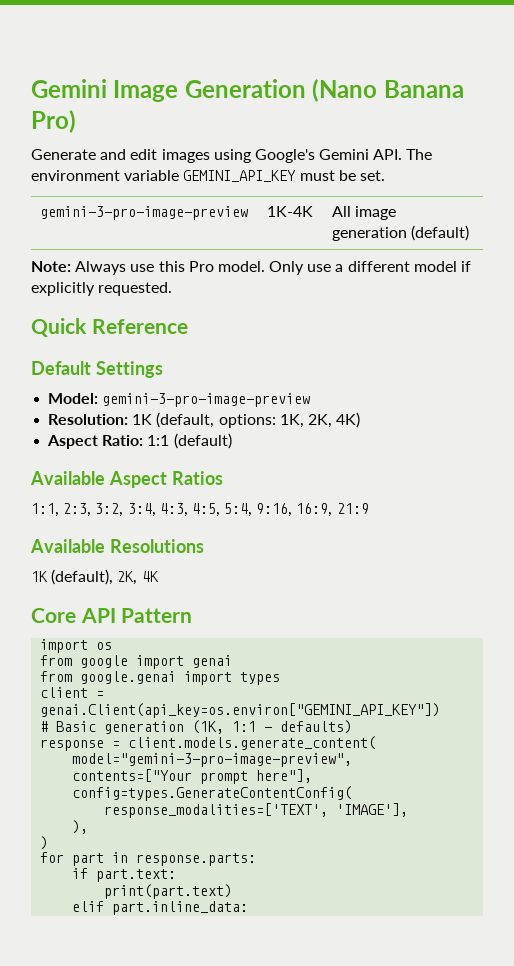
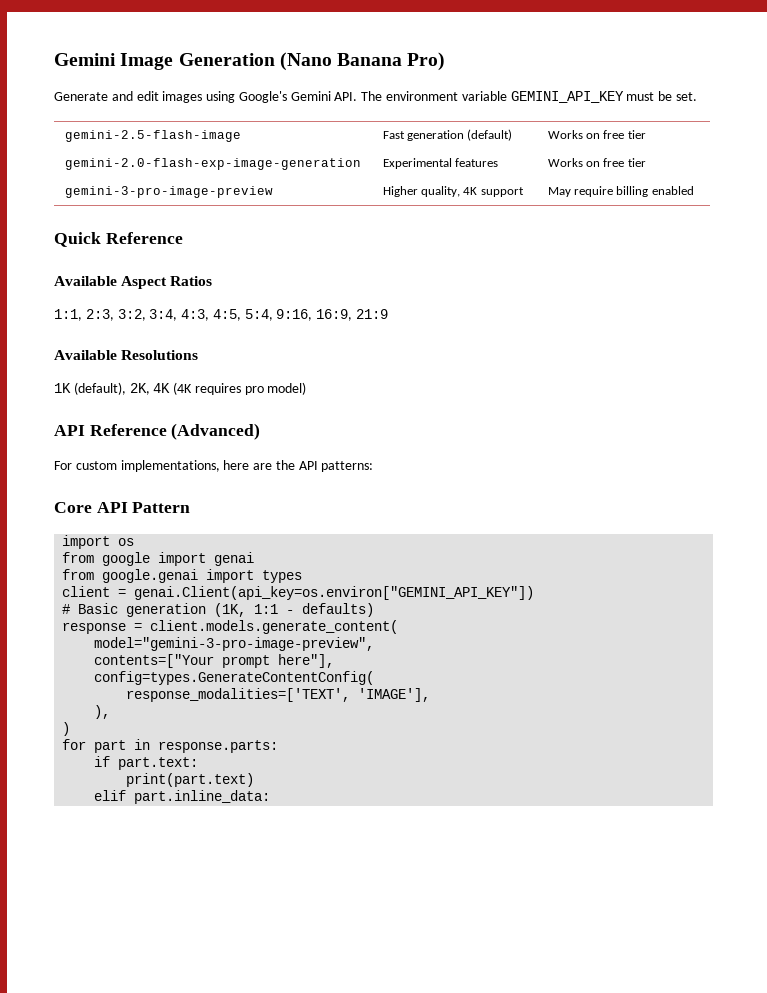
- gemini-3-pro-image-preview | 1K-4K | All image generation (default)
- Note: Always use this Pro model. Only use a different model if explicitly requested.
+ gemini-2.5-flash-image | Fast generation (default) | Works on free tier
+ gemini-2.0-flash-exp-image-generation | Experimental features | Works on free tier
+ gemini-3-pro-image-preview | Higher quality, 4K support | May require billing enabled
  Quick Reference
- Default Settings
- Model: gemini-3-pro-image-preview
- Resolution: 1K (default, options: 1K, 2K, 4K)
- Aspect Ratio: 1:1 (default)
- 1K (default), 2K, 4K
+ 1K (default), 2K, 4K (4K requires pro model)
+ API Reference (Advanced)
+ For custom implementations, here are the API patterns:

